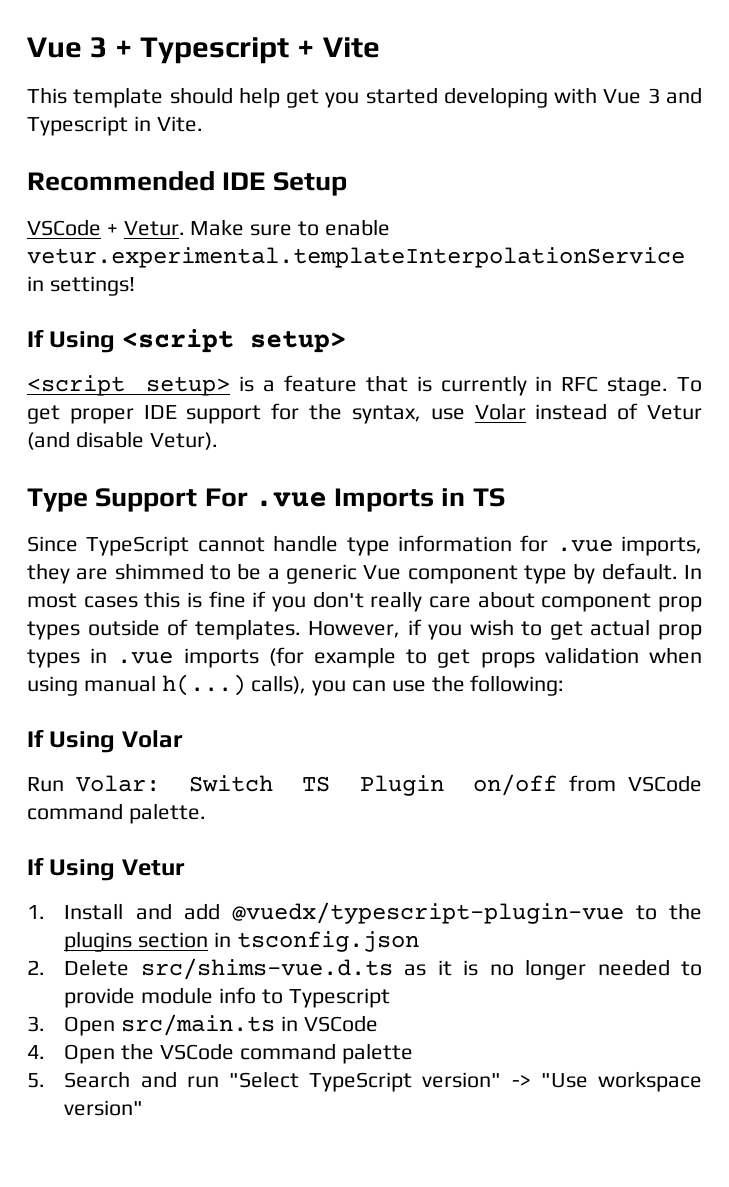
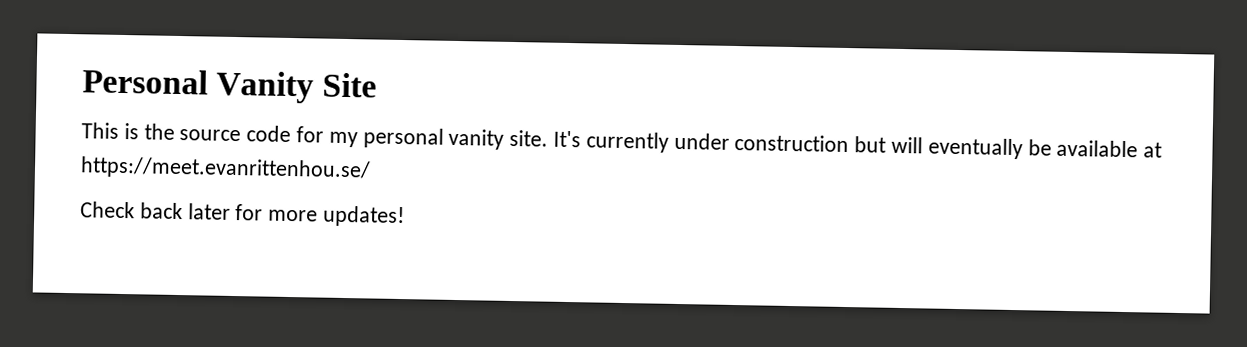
- Vue 3 + Typescript + Vite
- This template should help get you started developing with Vue 3 and Typescript in Vite.
- Recommended IDE Setup
- VSCode + Vetur. Make sure to enable vetur.experimental.templateInterpolationService in settings!
- If Using <script setup>
- <script setup> is a feature that is currently in RFC stage. To get proper IDE support for the syntax, use Volar instead of Vetur (and disable Vetur).
- Type Support For .vue Imports in TS
- Since TypeScript cannot handle type information for .vue imports, they are shimmed to be a generic Vue component type by default. In most cases this is fine if you don't really care about component prop types outside of templates. However, if you wish to get actual prop types in .vue imports (for example to get props validation when using manual h(...) calls), you can use the following:
- If Using Volar
- Run Volar: Switch TS Plugin on/off from VSCode command palette.
- If Using Vetur
- 1. Install and add @vuedx/typescript-plugin-vue to the plugins section in tsconfig.json
- 2. Delete src/shims-vue.d.ts as it is no longer needed to provide module info to Typescript
- 3. Open src/main.ts in VSCode
- 4. Open the VSCode command palette
- 5. Search and run "Select TypeScript version" -> "Use workspace version"
+ Personal Vanity Site
+ This is the source code for my personal vanity site. It's currently under construction but will eventually be available at https://meet.evanrittenhou.se/
+ Check back later for more updates!

